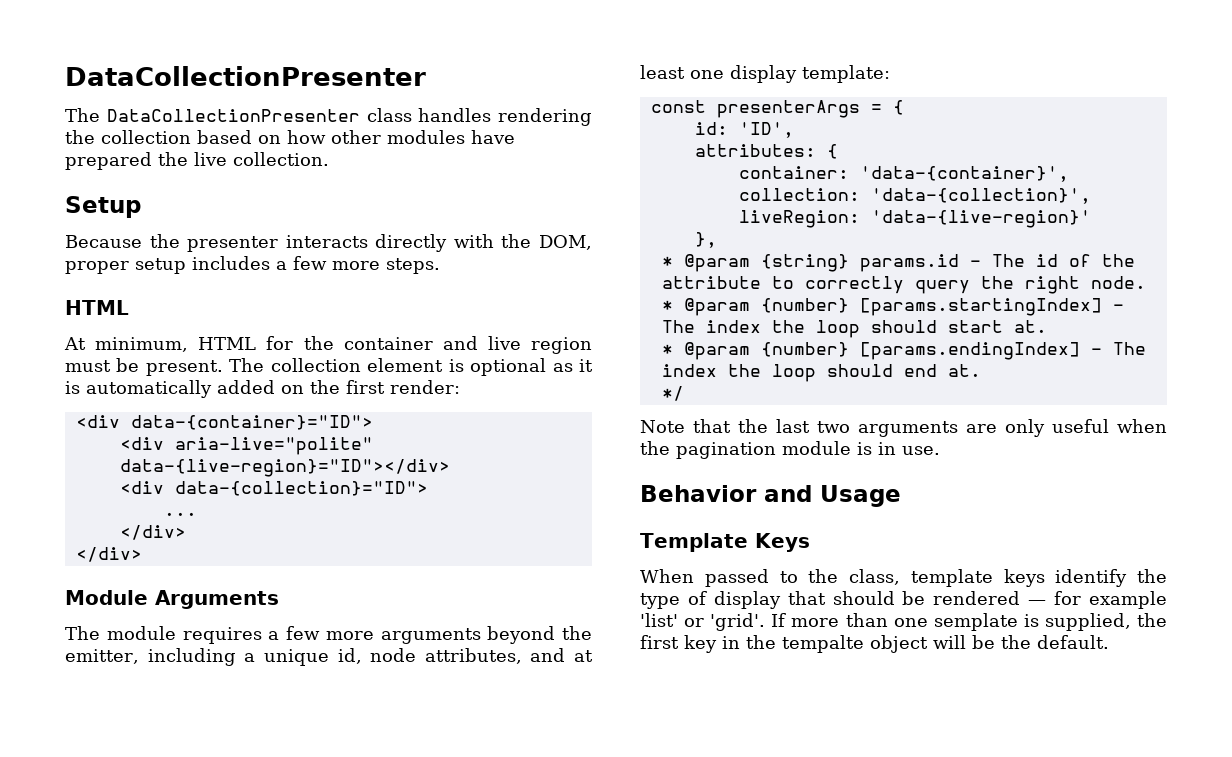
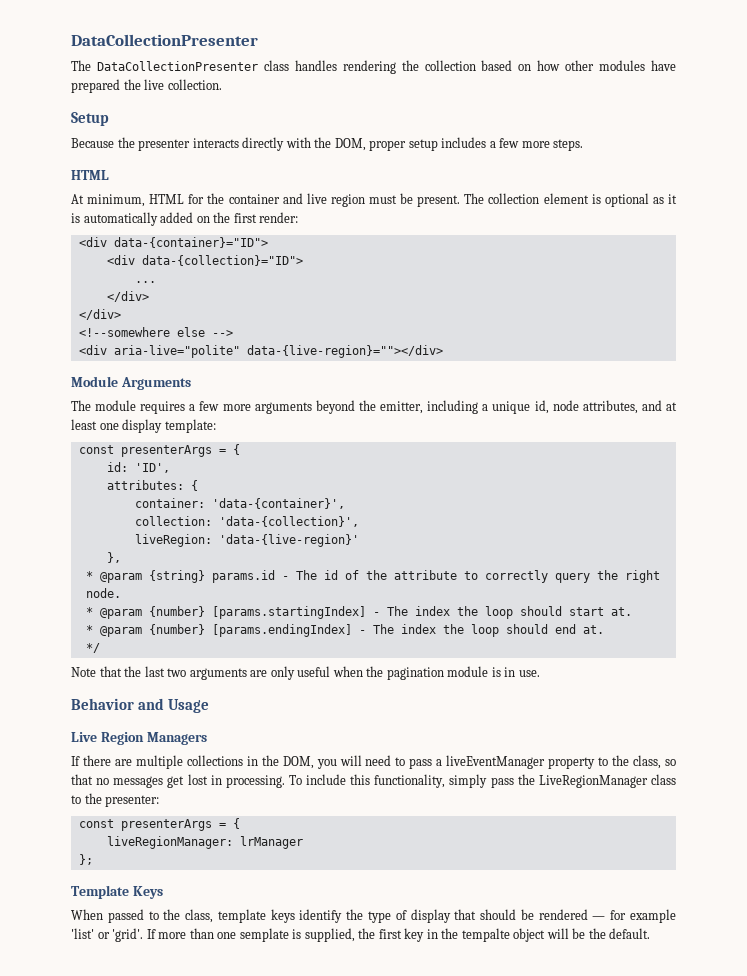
- <div aria-live="polite" data-{live-region}="ID"></div>
+ <!--somewhere else -->
+ <div aria-live="polite" data-{live-region}=""></div>
+ Live Region Managers
+ If there are multiple collections in the DOM, you will need to pass a liveEventManager property to the class, so that no messages get lost in processing. To include this functionality, simply pass the LiveRegionManager class to the presenter:
+ const presenterArgs = {
+ liveRegionManager: lrManager
+ };

